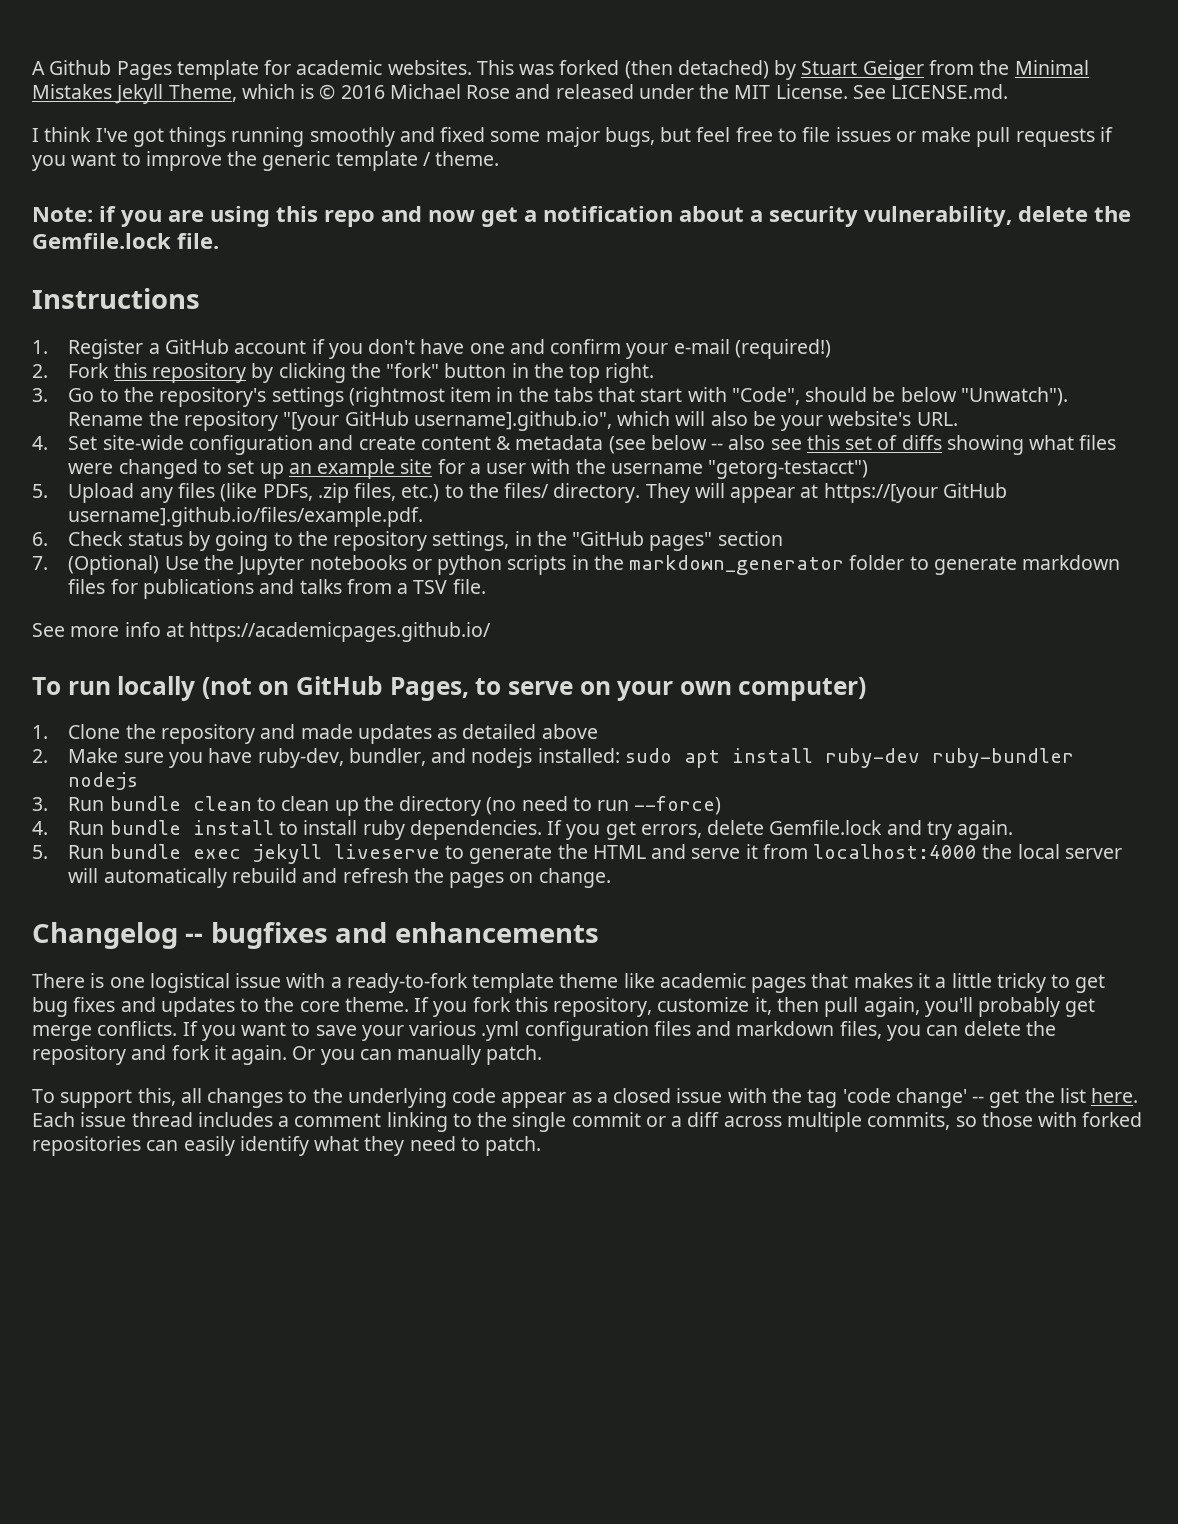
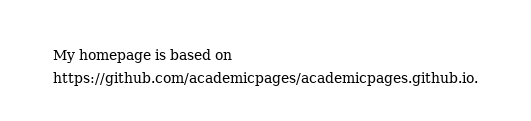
- A Github Pages template for academic websites. This was forked (then detached) by Stuart Geiger from the Minimal Mistakes Jekyll Theme, which is © 2016 Michael Rose and released under the MIT License. See LICENSE.md.
- I think I've got things running smoothly and fixed some major bugs, but feel free to file issues or make pull requests if you want to improve the generic template / theme.
- Note: if you are using this repo and now get a notification about a security vulnerability, delete the Gemfile.lock file.
- Instructions
- 1. Register a GitHub account if you don't have one and confirm your e-mail (required!)
- 2. Fork this repository by clicking the "fork" button in the top right.
- 3. Go to the repository's settings (rightmost item in the tabs that start with "Code", should be below "Unwatch"). Rename the repository "[your GitHub username].github.io", which will also be your website's URL.
- 4. Set site-wide configuration and create content & metadata (see below -- also see this set of diffs showing what files were changed to set up an example site for a user with the username "getorg-testacct")
- 5. Upload any files (like PDFs, .zip files, etc.) to the files/ directory. They will appear at https://[your GitHub username].github.io/files/example.pdf.
- 6. Check status by going to the repository settings, in the "GitHub pages" section
- 7. (Optional) Use the Jupyter notebooks or python scripts in the markdown_generator folder to generate markdown files for publications and talks from a TSV file.
- See more info at https://academicpages.github.io/
- To run locally (not on GitHub Pages, to serve on your own computer)
- 1. Clone the repository and made updates as detailed above
- 2. Make sure you have ruby-dev, bundler, and nodejs installed: sudo apt install ruby-dev ruby-bundler nodejs
- 3. Run bundle clean to clean up the directory (no need to run --force)
- 4. Run bundle install to install ruby dependencies. If you get errors, delete Gemfile.lock and try again.
- 5. Run bundle exec jekyll liveserve to generate the HTML and serve it from localhost:4000 the local server will automatically rebuild and refresh the pages on change.
- Changelog -- bugfixes and enhancements
- There is one logistical issue with a ready-to-fork template theme like academic pages that makes it a little tricky to get bug fixes and updates to the core theme. If you fork this repository, customize it, then pull again, you'll probably get merge conflicts. If you want to save your various .yml configuration files and markdown files, you can delete the repository and fork it again. Or you can manually patch.
- To support this, all changes to the underlying code appear as a closed issue with the tag 'code change' -- get the list here. Each issue thread includes a comment linking to the single commit or a diff across multiple commits, so those with forked repositories can easily identify what they need to patch.
+ My homepage is based on https://github.com/academicpages/academicpages.github.io.

